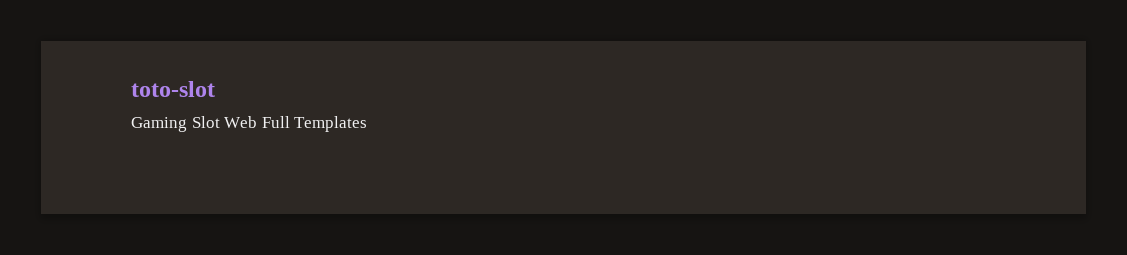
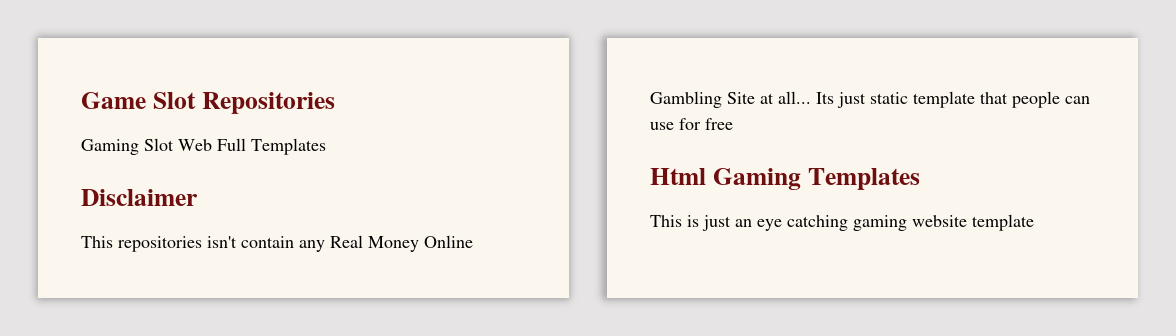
- toto-slot
+ Game Slot Repositories
+ Disclaimer
+ This repositories isn't contain any Real Money Online Gambling Site at all... Its just static template that people can use for free
+ Html Gaming Templates
+ This is just an eye catching gaming website template

